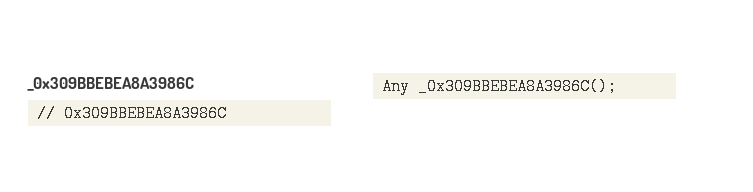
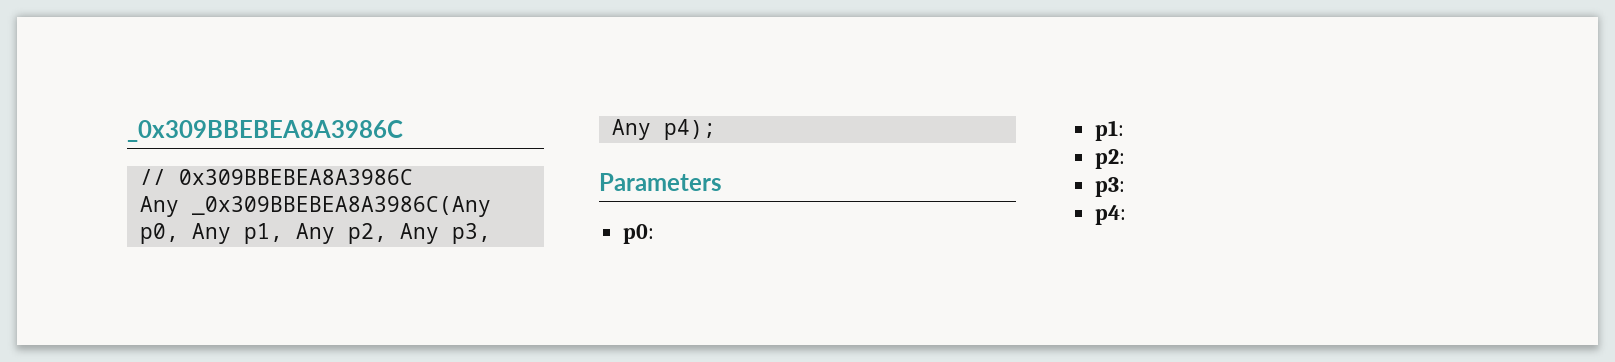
- Any _0x309BBEBEA8A3986C();
+ Any _0x309BBEBEA8A3986C(Any p0, Any p1, Any p2, Any p3, Any p4);
+ Parameters
+ p0:
+ p1:
+ p2:
+ p3:
+ p4:

